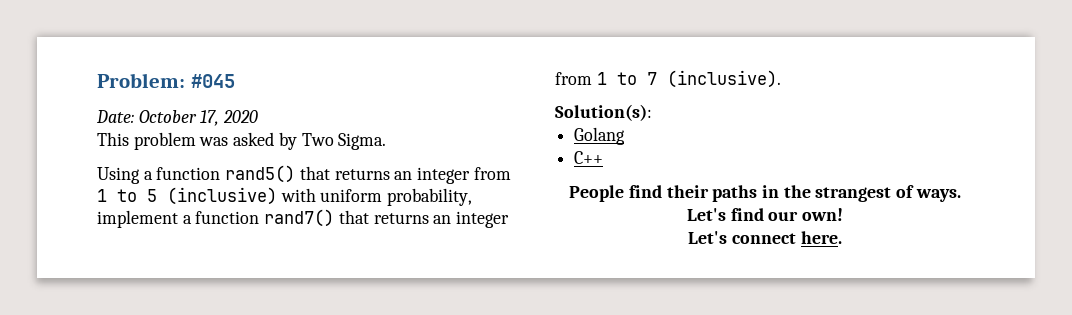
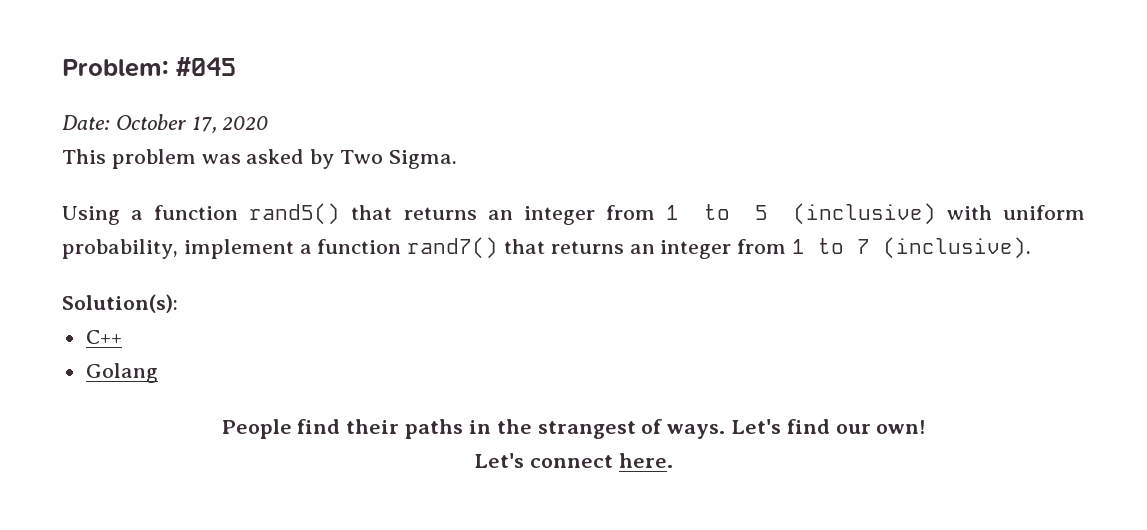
+ C++
- C++

